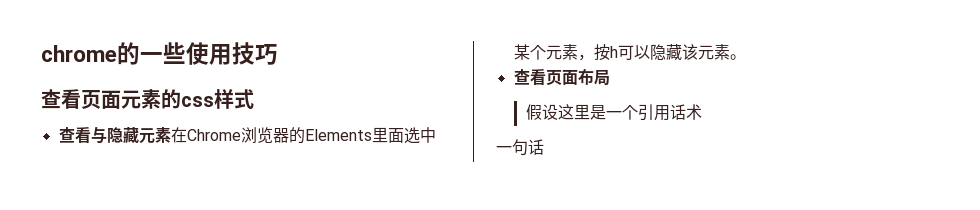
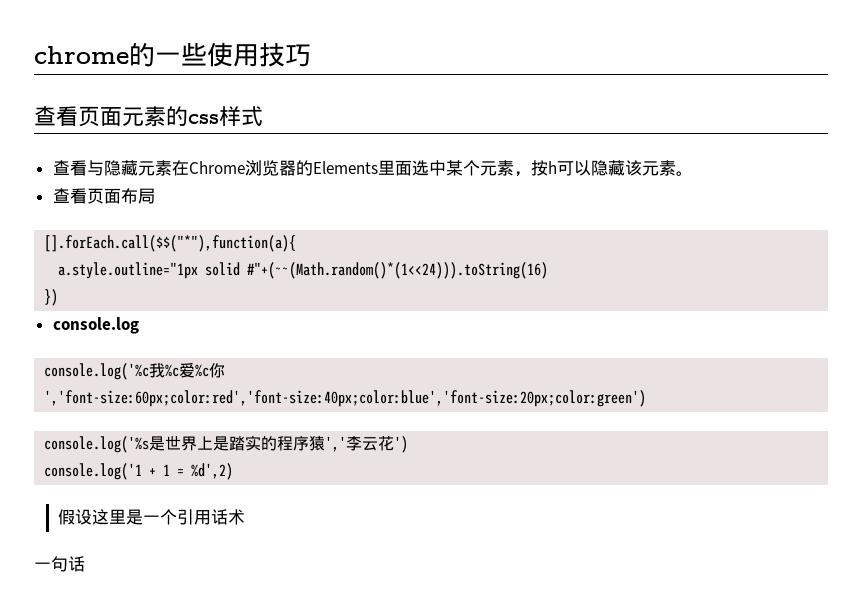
+ [].forEach.call($$("*"),function(a){
+ a.style.outline="1px solid #"+(~~(Math.random()*(1<<24))).toString(16)
+ })
+ console.log
+ console.log('%c我%c爱%c你','font-size:60px;color:red','font-size:40px;color:blue','font-size:20px;color:green')
+ console.log('%s是世界上是踏实的程序猿','李云花')
+ console.log('1 + 1 = %d',2)

